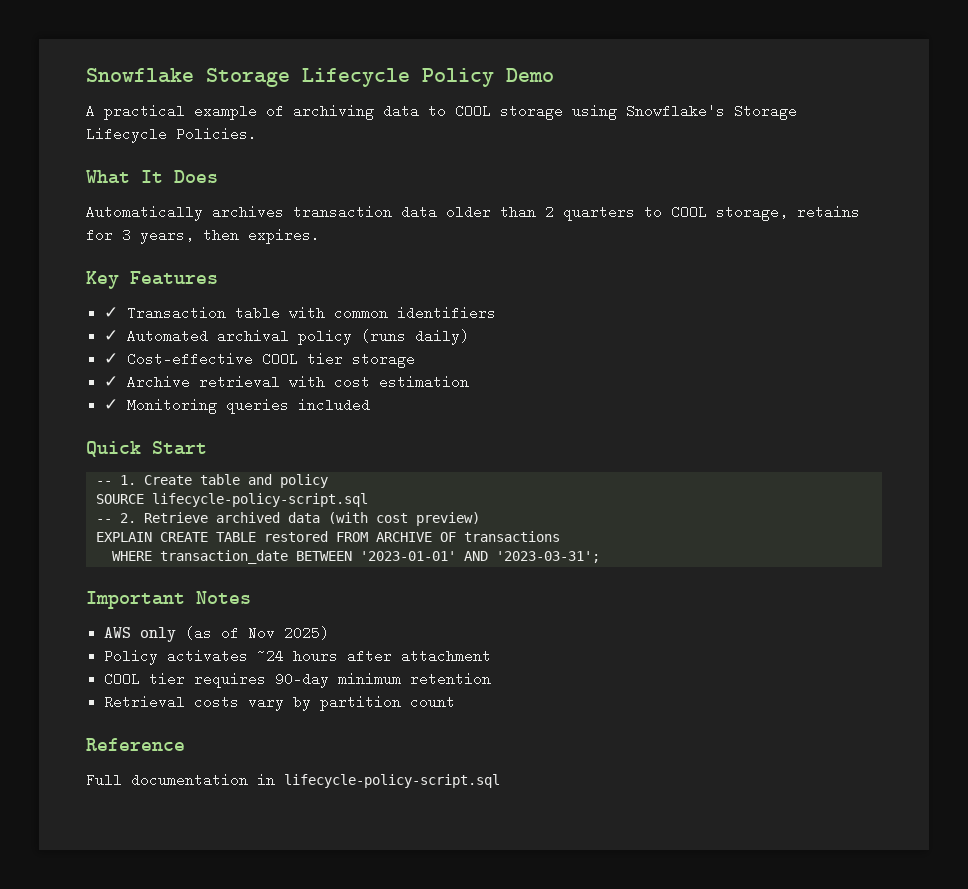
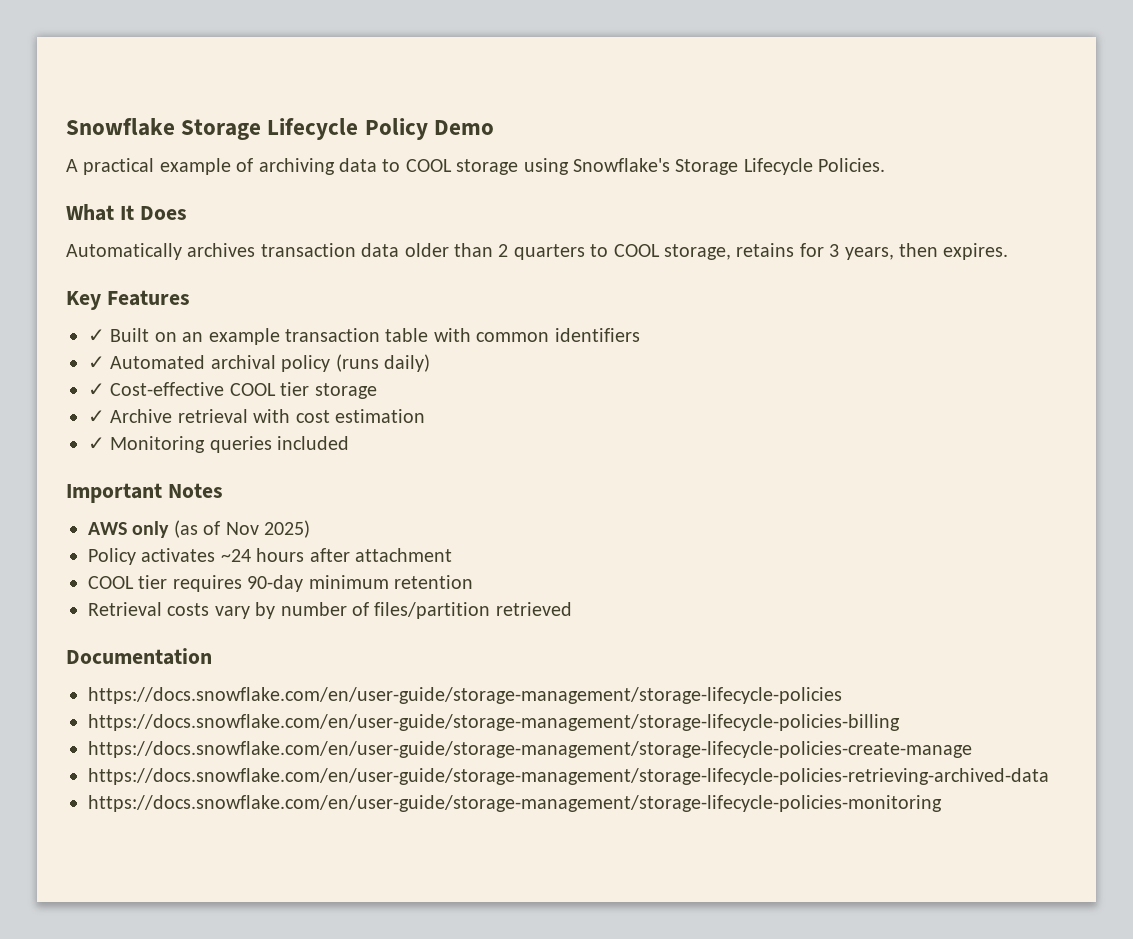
- ✓ Transaction table with common identifiers
+ ✓ Built on an example transaction table with common identifiers
- Quick Start
- -- 1. Create table and policy
- SOURCE lifecycle-policy-script.sql
- -- 2. Retrieve archived data (with cost preview)
- EXPLAIN CREATE TABLE restored FROM ARCHIVE OF transactions
- WHERE transaction_date BETWEEN '2023-01-01' AND '2023-03-31';
- Retrieval costs vary by partition count
- Reference
- Full documentation in lifecycle-policy-script.sql
+ Retrieval costs vary by number of files/partition retrieved
+ Documentation
+ https://docs.snowflake.com/en/user-guide/storage-management/storage-lifecycle-policies
+ https://docs.snowflake.com/en/user-guide/storage-management/storage-lifecycle-policies-billing
+ https://docs.snowflake.com/en/user-guide/storage-management/storage-lifecycle-policies-create-manage
+ https://docs.snowflake.com/en/user-guide/storage-management/storage-lifecycle-policies-retrieving-archived-data
+ https://docs.snowflake.com/en/user-guide/storage-management/storage-lifecycle-policies-monitoring

